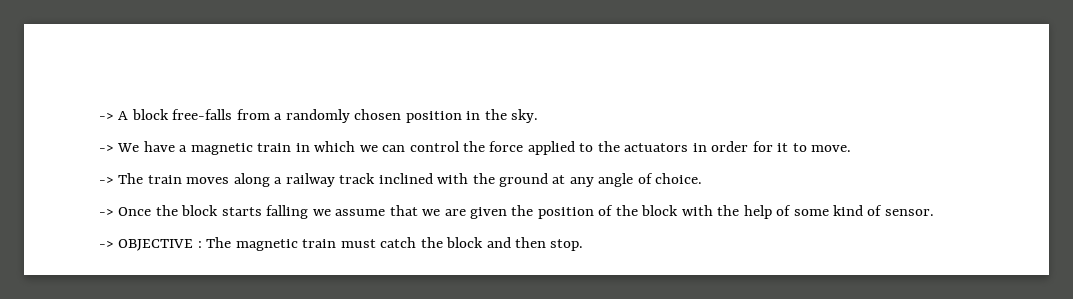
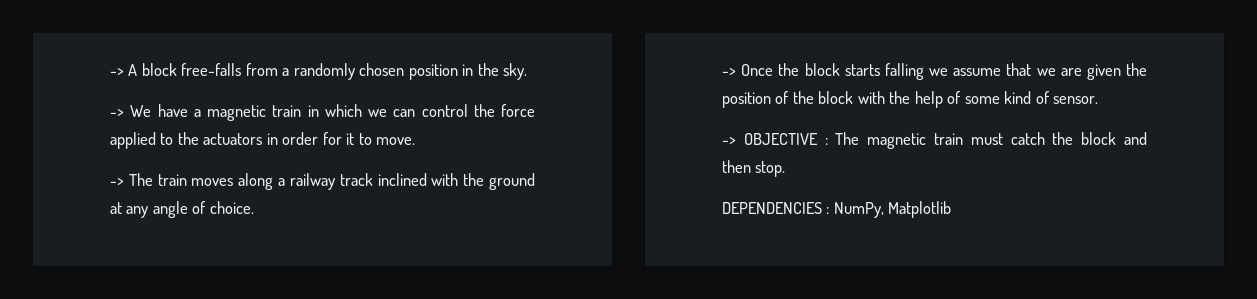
+ DEPENDENCIES : NumPy, Matplotlib

